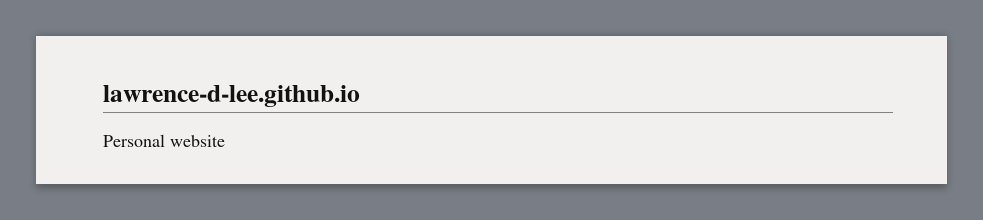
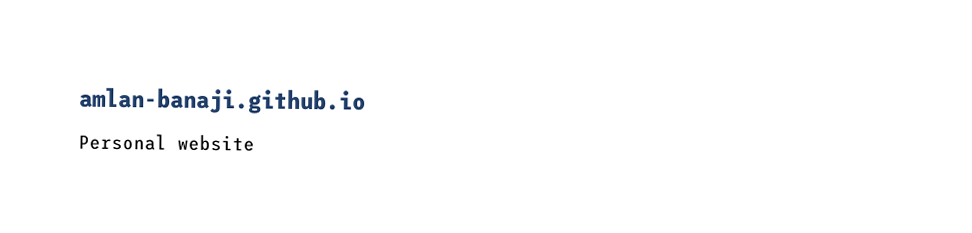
- lawrence-d-lee.github.io
+ amlan-banaji.github.io

